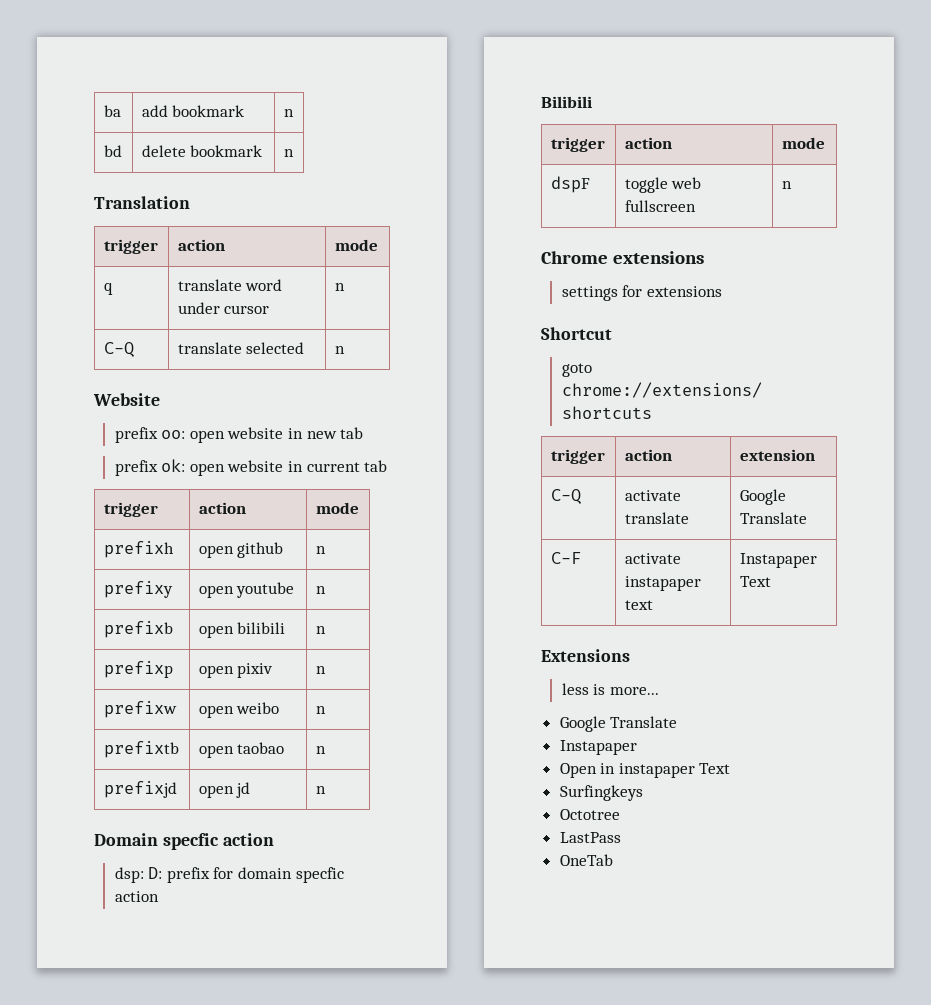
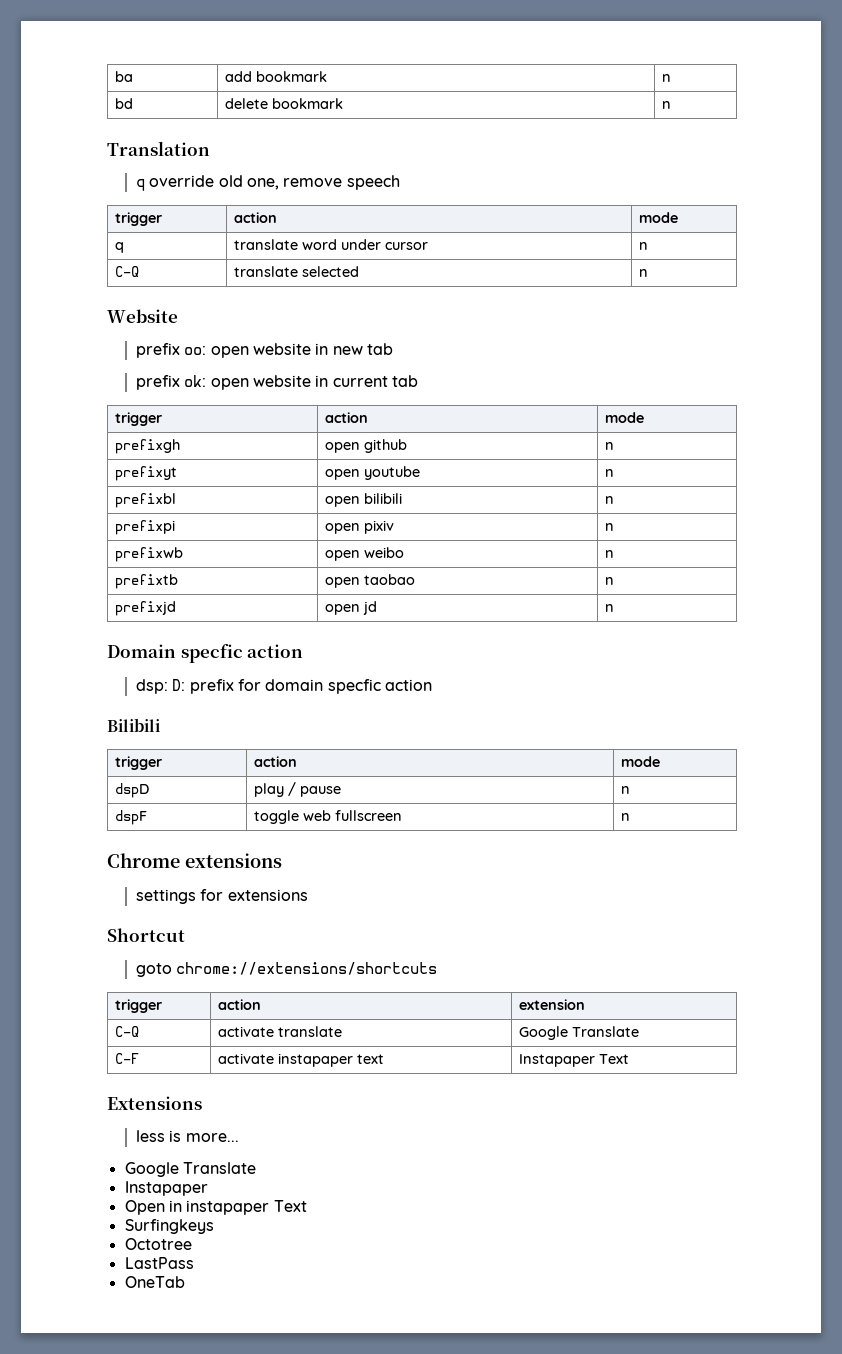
+ q override old one, remove speech
- prefixh | open github | n
+ prefixgh | open github | n
- prefixy | open youtube | n
+ prefixyt | open youtube | n
- prefixb | open bilibili | n
+ prefixbl | open bilibili | n
- prefixp | open pixiv | n
+ prefixpi | open pixiv | n
- prefixw | open weibo | n
+ prefixwb | open weibo | n
+ dspD | play / pause | n

